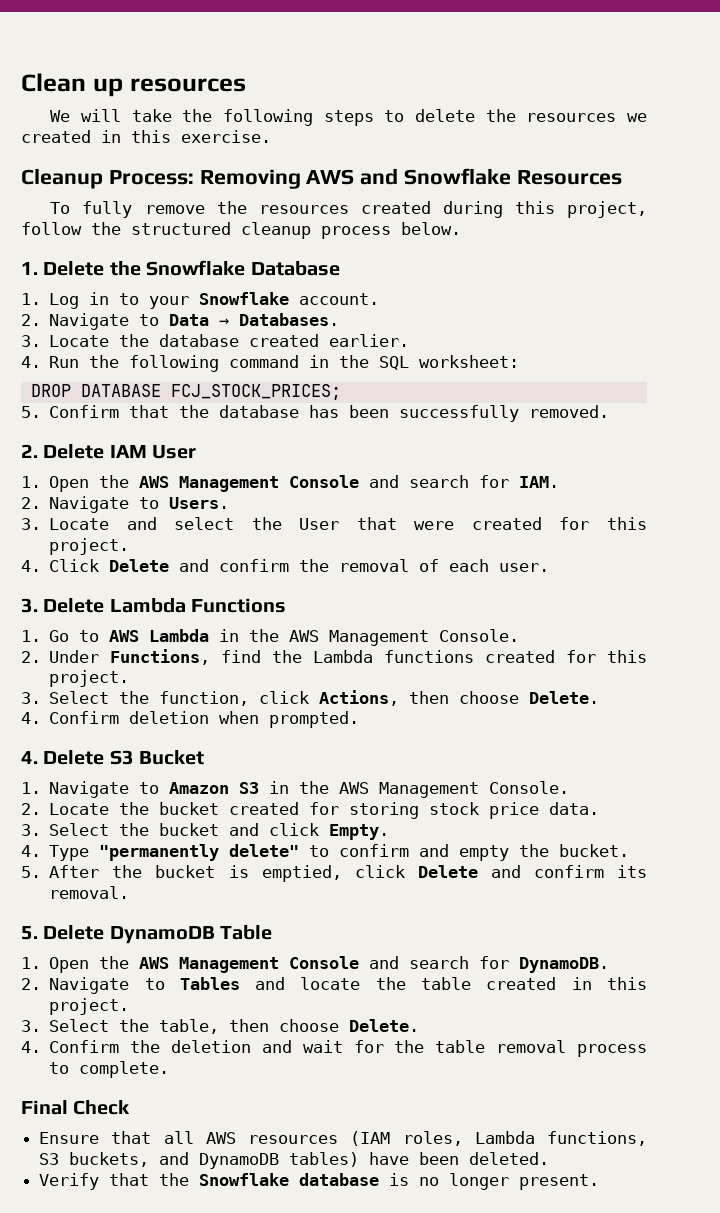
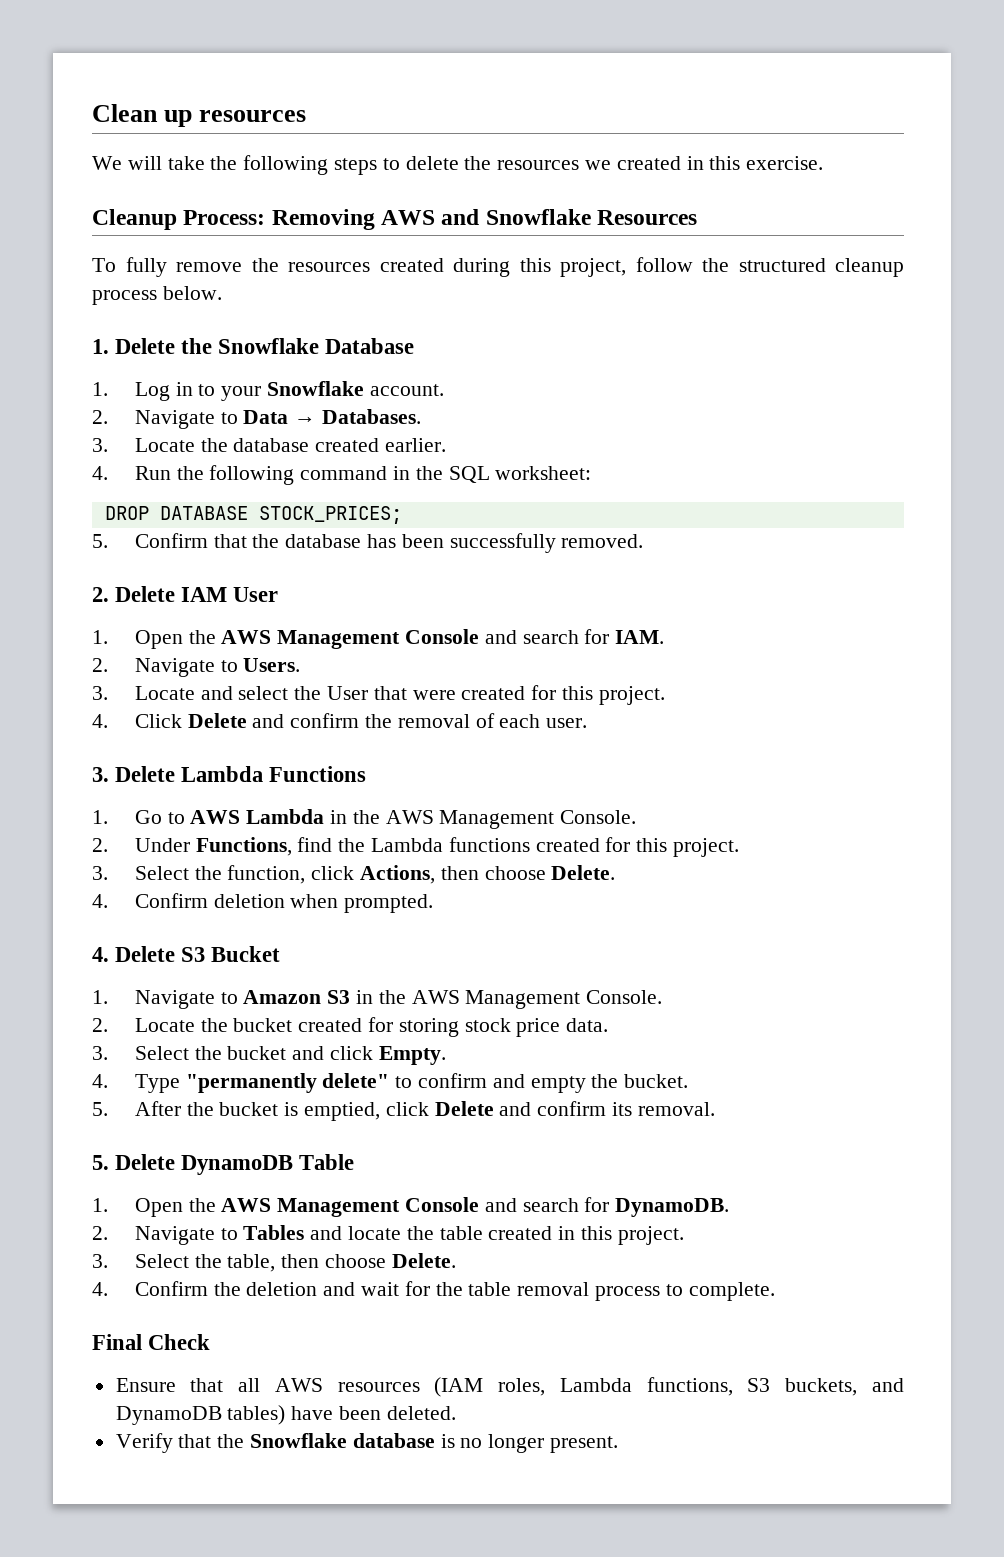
- DROP DATABASE FCJ_STOCK_PRICES;
+ DROP DATABASE STOCK_PRICES;

